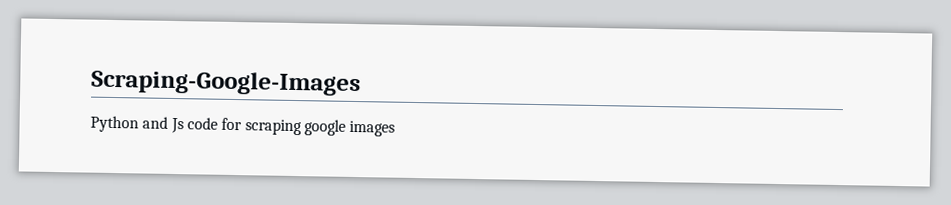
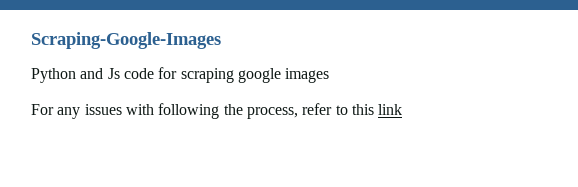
+ For any issues with following the process, refer to this link

